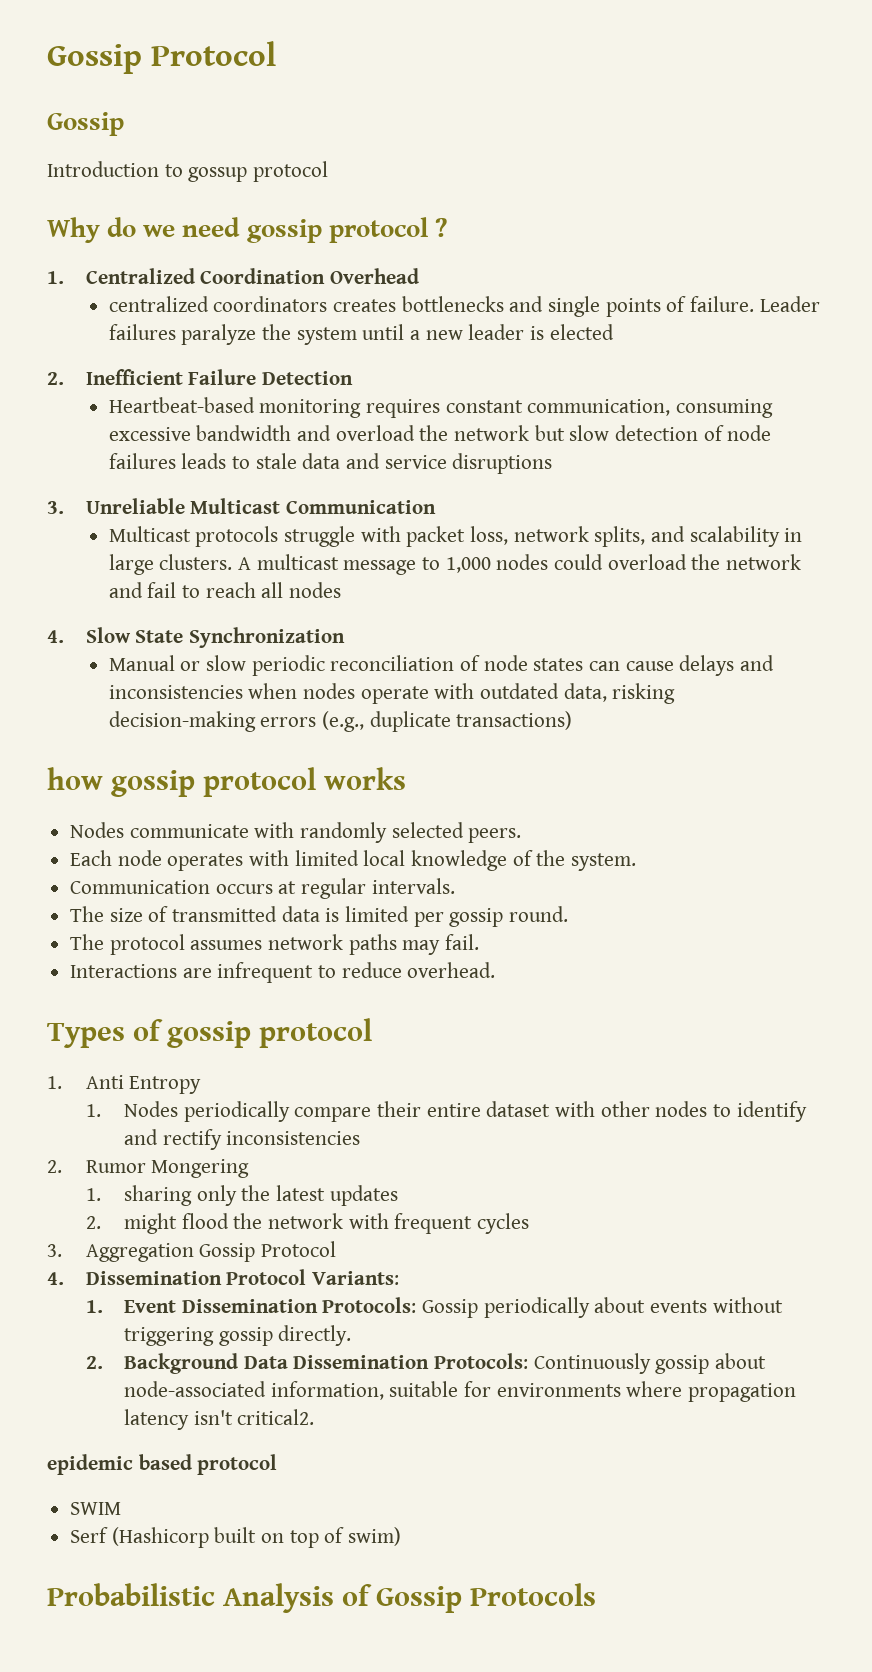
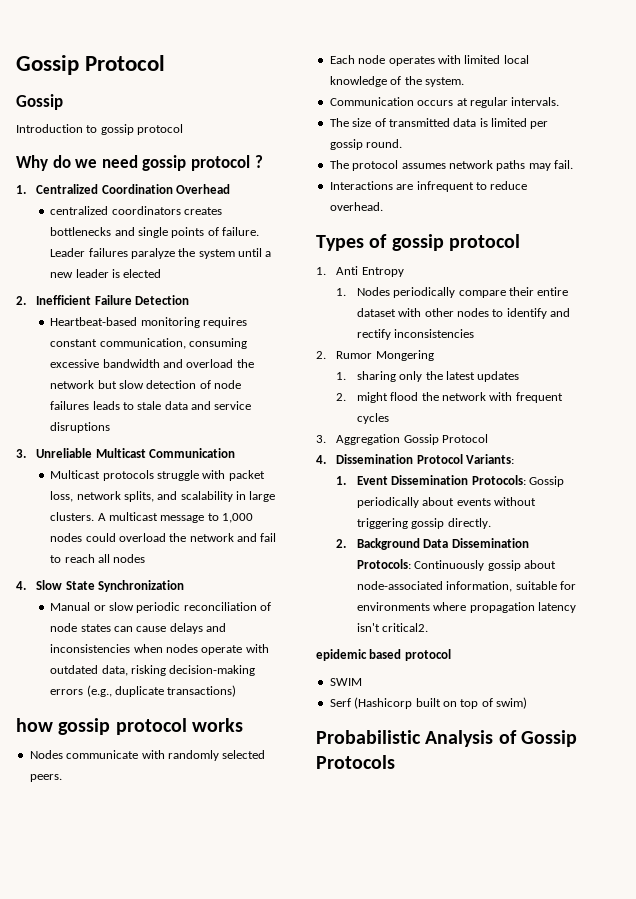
- Introduction to gossup protocol
+ Introduction to gossip protocol

